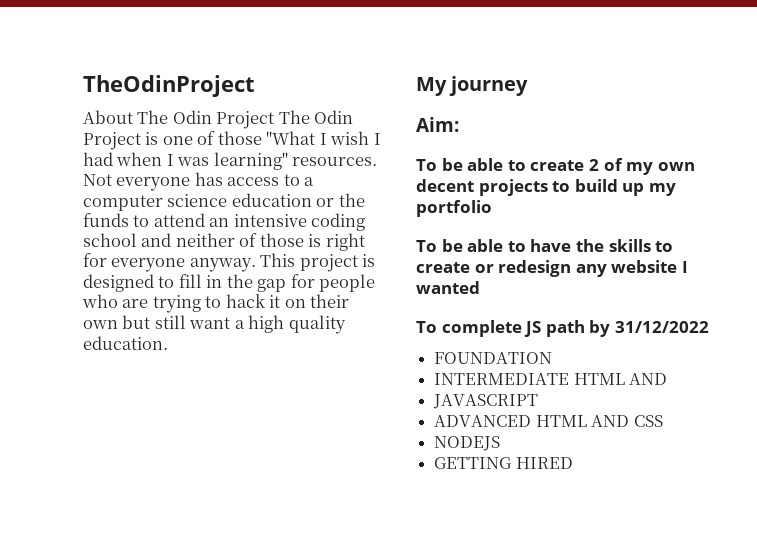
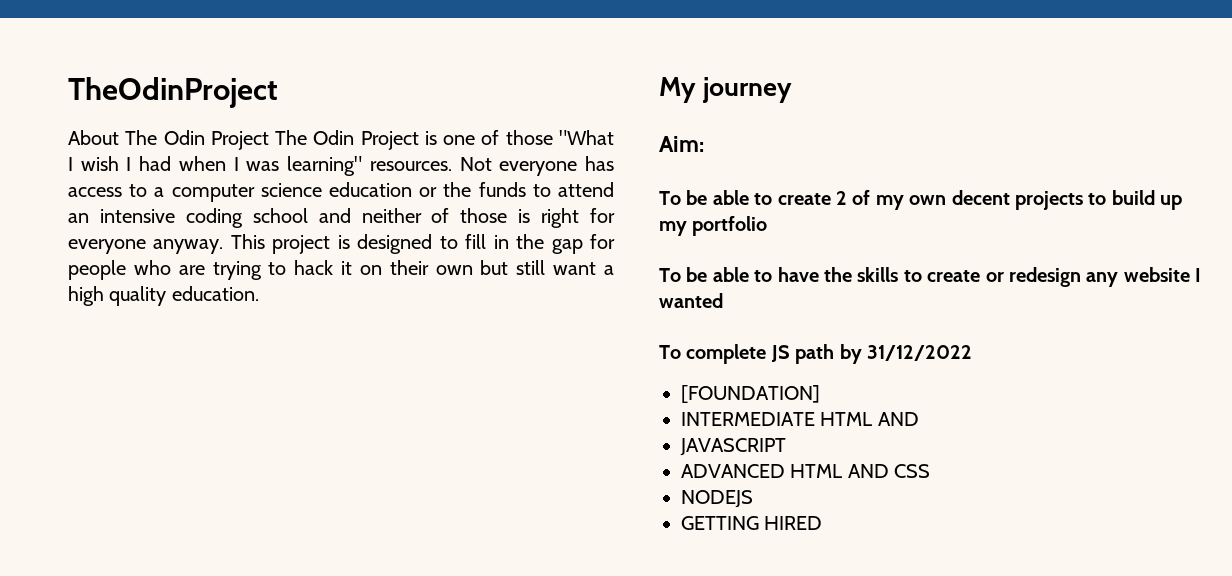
- FOUNDATION
+ [FOUNDATION]

